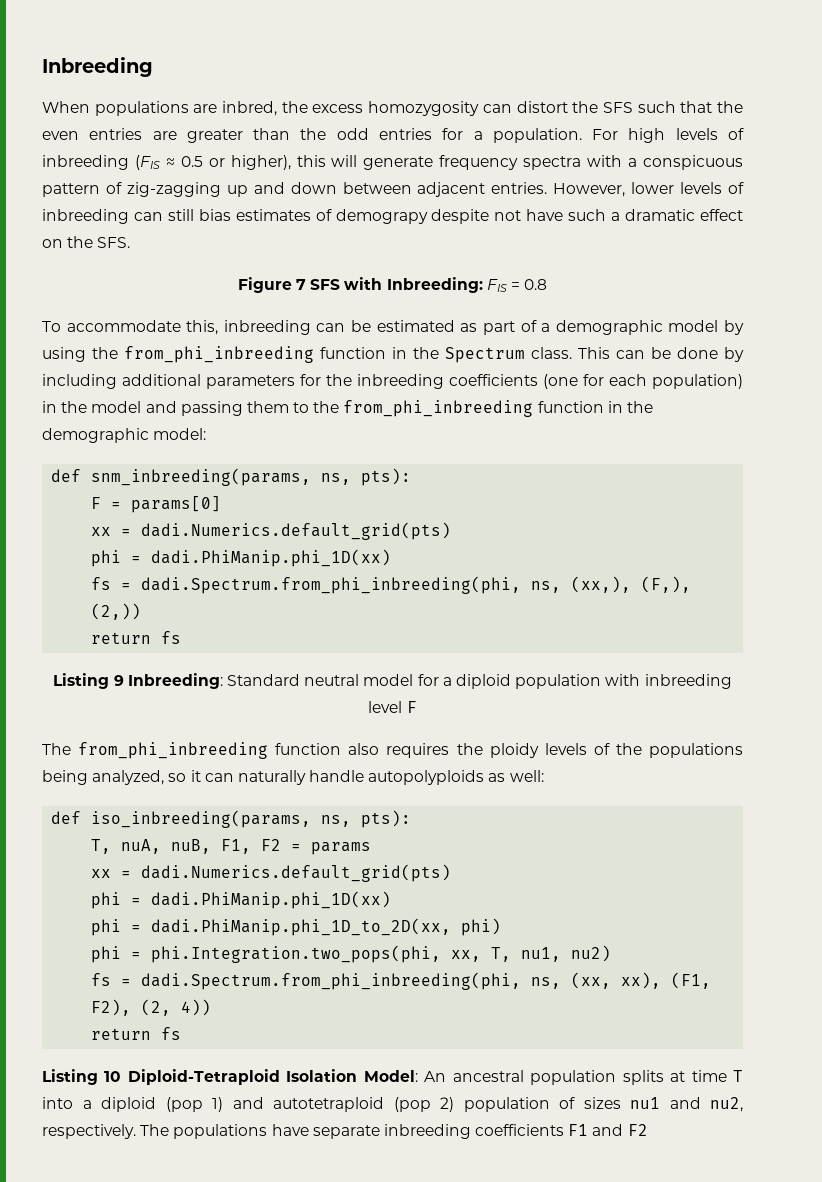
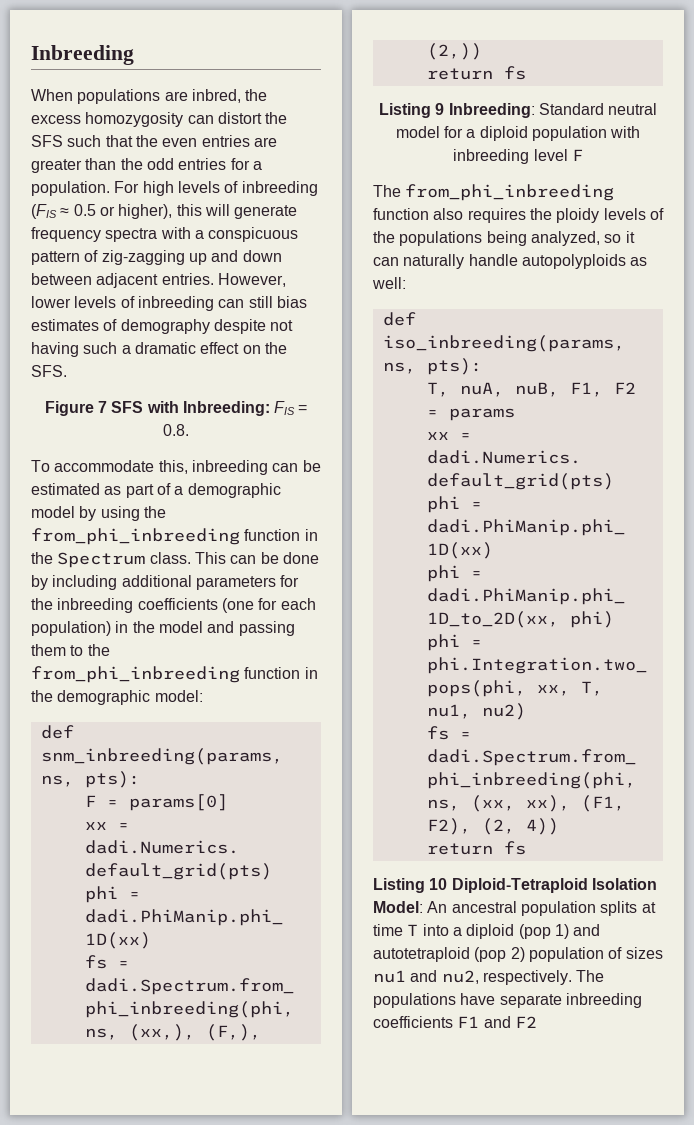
- However, lower levels of inbreeding can still bias estimates of demograpy despite not have such a dramatic effect on the SFS.
+ However, lower levels of inbreeding can still bias estimates of demography despite not having such a dramatic effect on the SFS.
- Figure 7 SFS with Inbreeding: FIS = 0.8
+ Figure 7 SFS with Inbreeding: FIS = 0.8.

